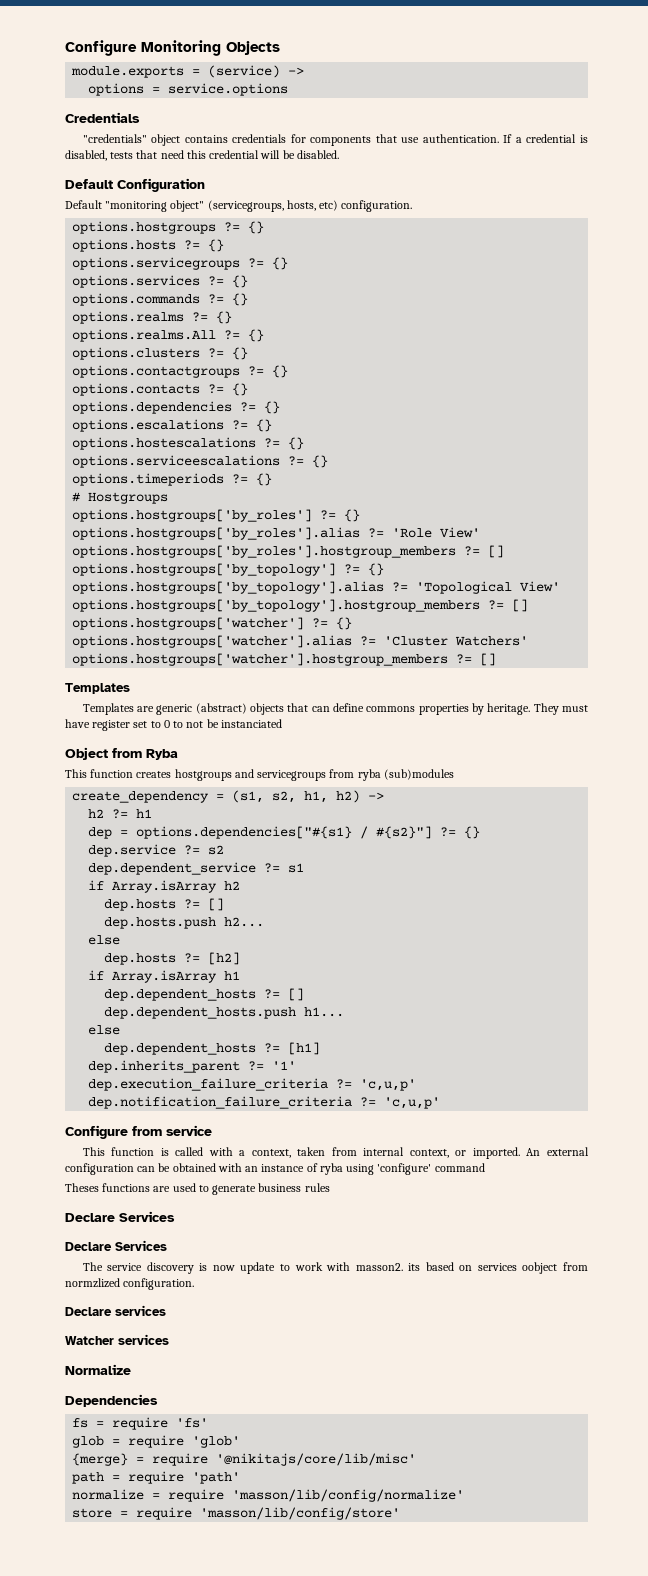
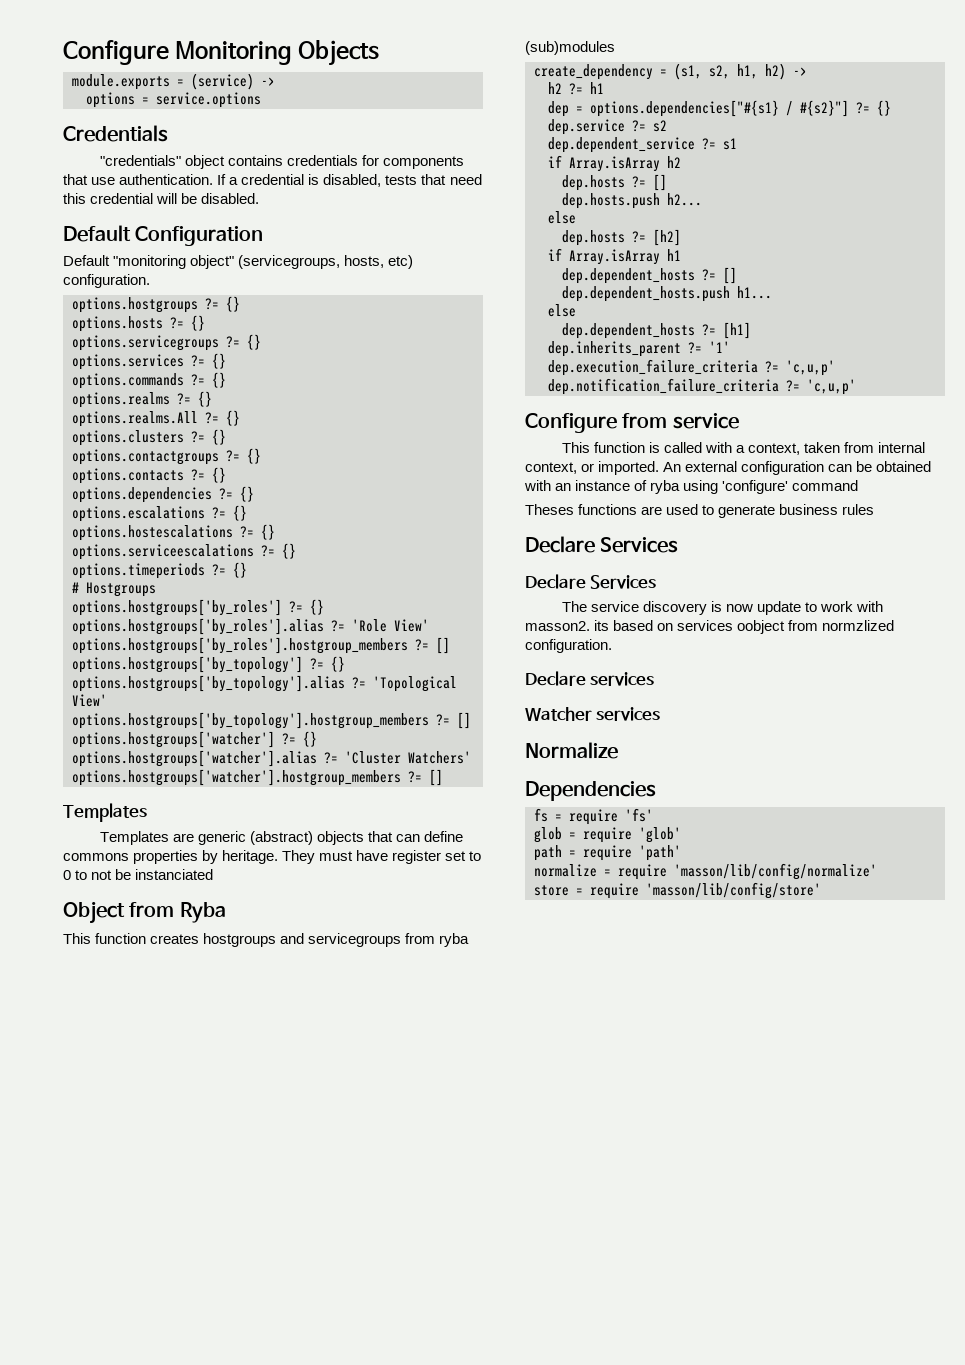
- {merge} = require '@nikitajs/core/lib/misc'

